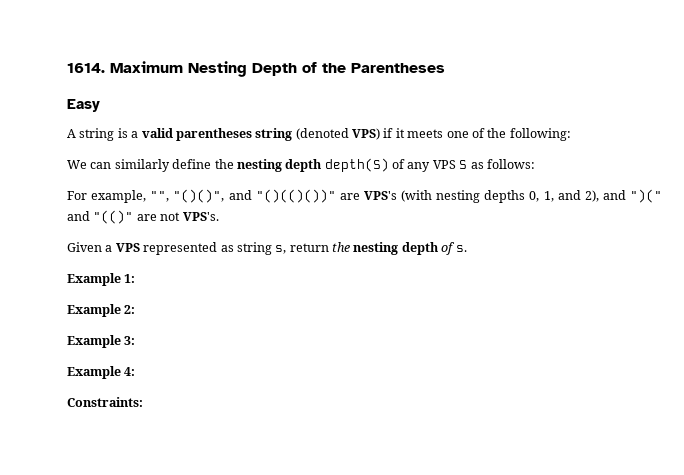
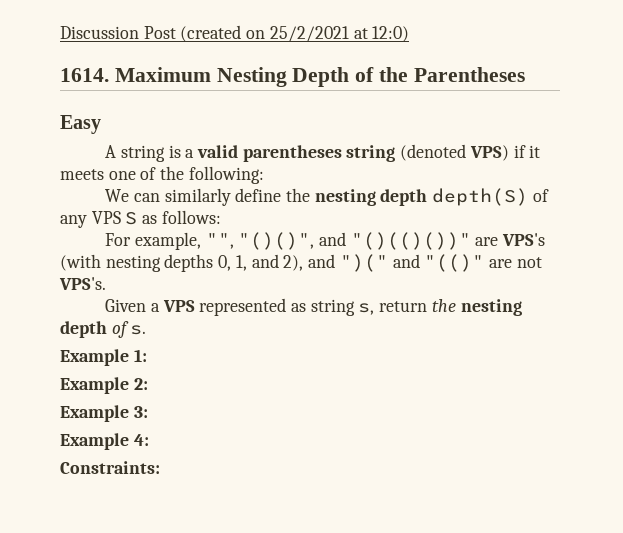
+ Discussion Post (created on 25/2/2021 at 12:0)

